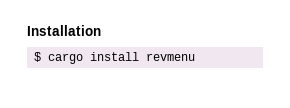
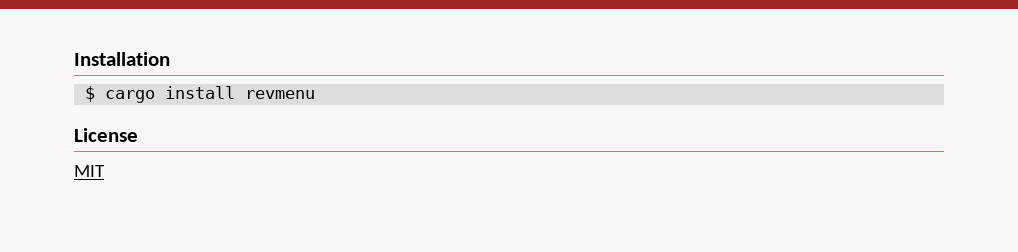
+ License
+ MIT

